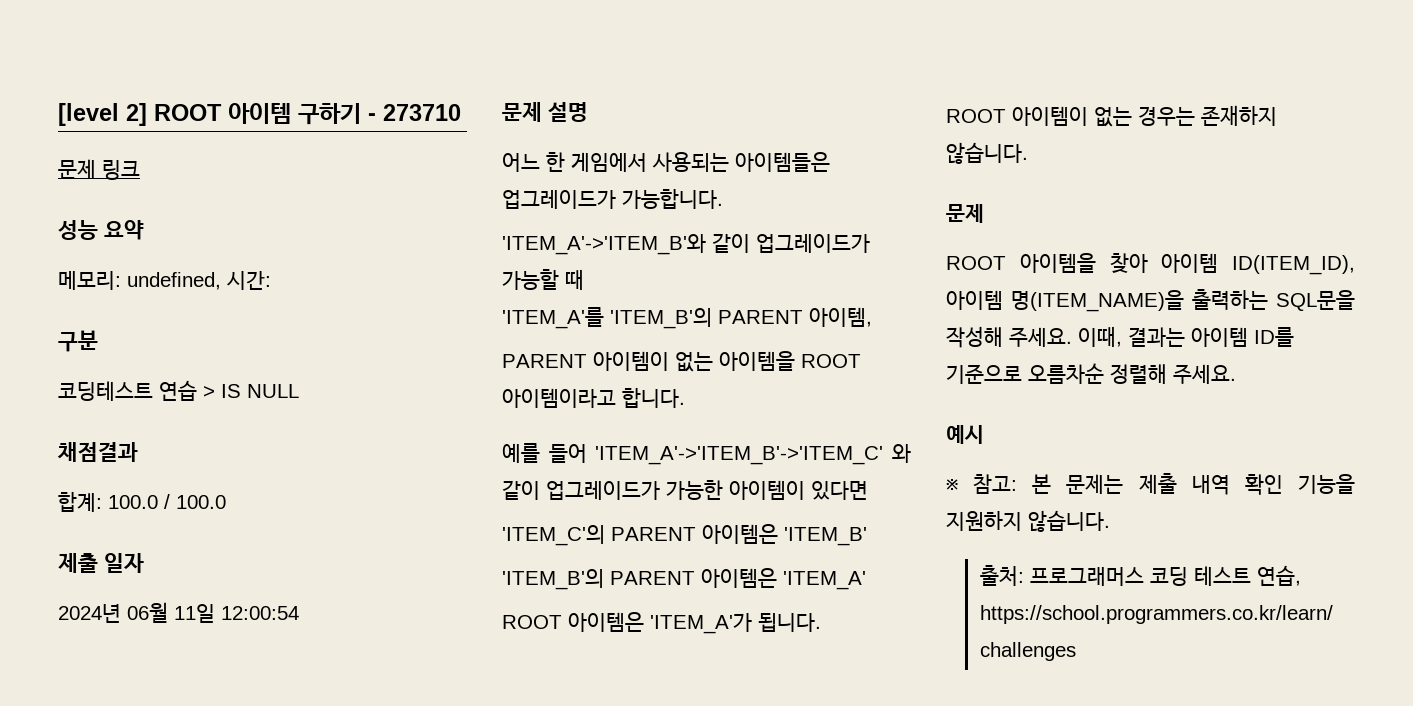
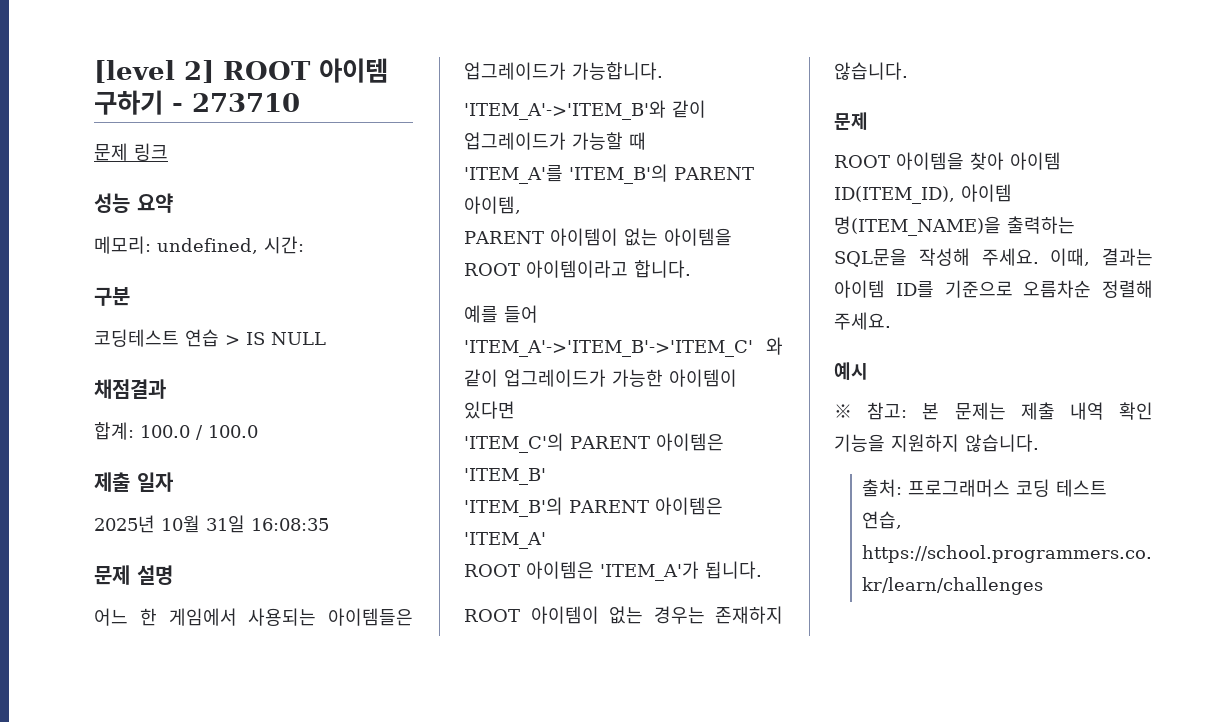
- 2024년 06월 11일 12:00:54
+ 2025년 10월 31일 16:08:35

